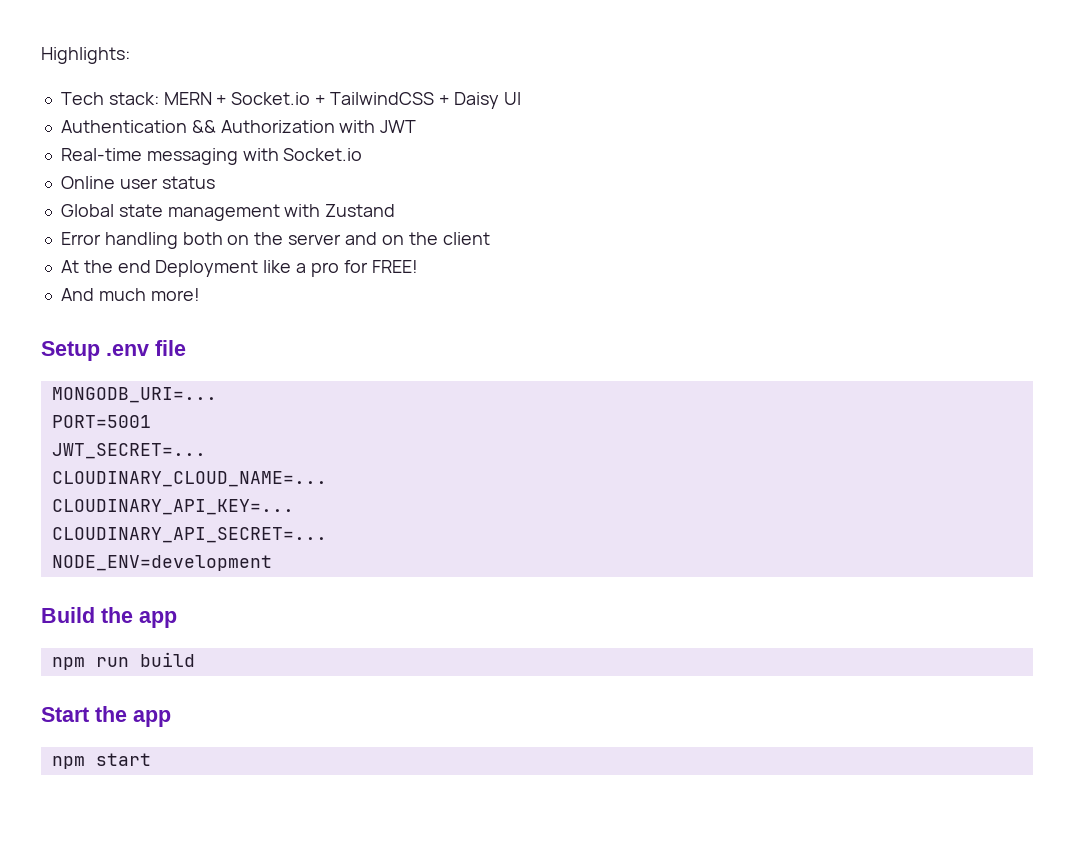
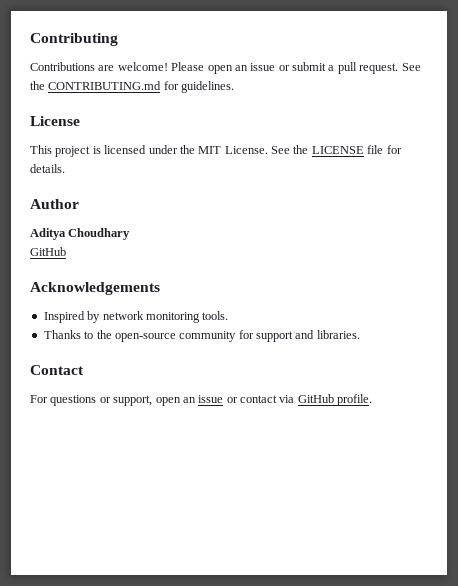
- Highlights:
- Tech stack: MERN + Socket.io + TailwindCSS + Daisy UI
- Authentication && Authorization with JWT
- Real-time messaging with Socket.io
- Online user status
- Global state management with Zustand
- Error handling both on the server and on the client
- At the end Deployment like a pro for FREE!
- And much more!
- Setup .env file
- MONGODB_URI=...
- PORT=5001
- JWT_SECRET=...
- CLOUDINARY_CLOUD_NAME=...
- CLOUDINARY_API_KEY=...
- CLOUDINARY_API_SECRET=...
- NODE_ENV=development
- Build the app
- npm run build
- Start the app
- npm start
+ Contributing
+ Contributions are welcome! Please open an issue or submit a pull request. See the CONTRIBUTING.md for guidelines.
+ License
+ This project is licensed under the MIT License. See the LICENSE file for details.
+ Author
+ Aditya Choudhary
+ GitHub
+ Acknowledgements
+ Inspired by network monitoring tools.
+ Thanks to the open-source community for support and libraries.
+ Contact
+ For questions or support, open an issue or contact via GitHub profile.

